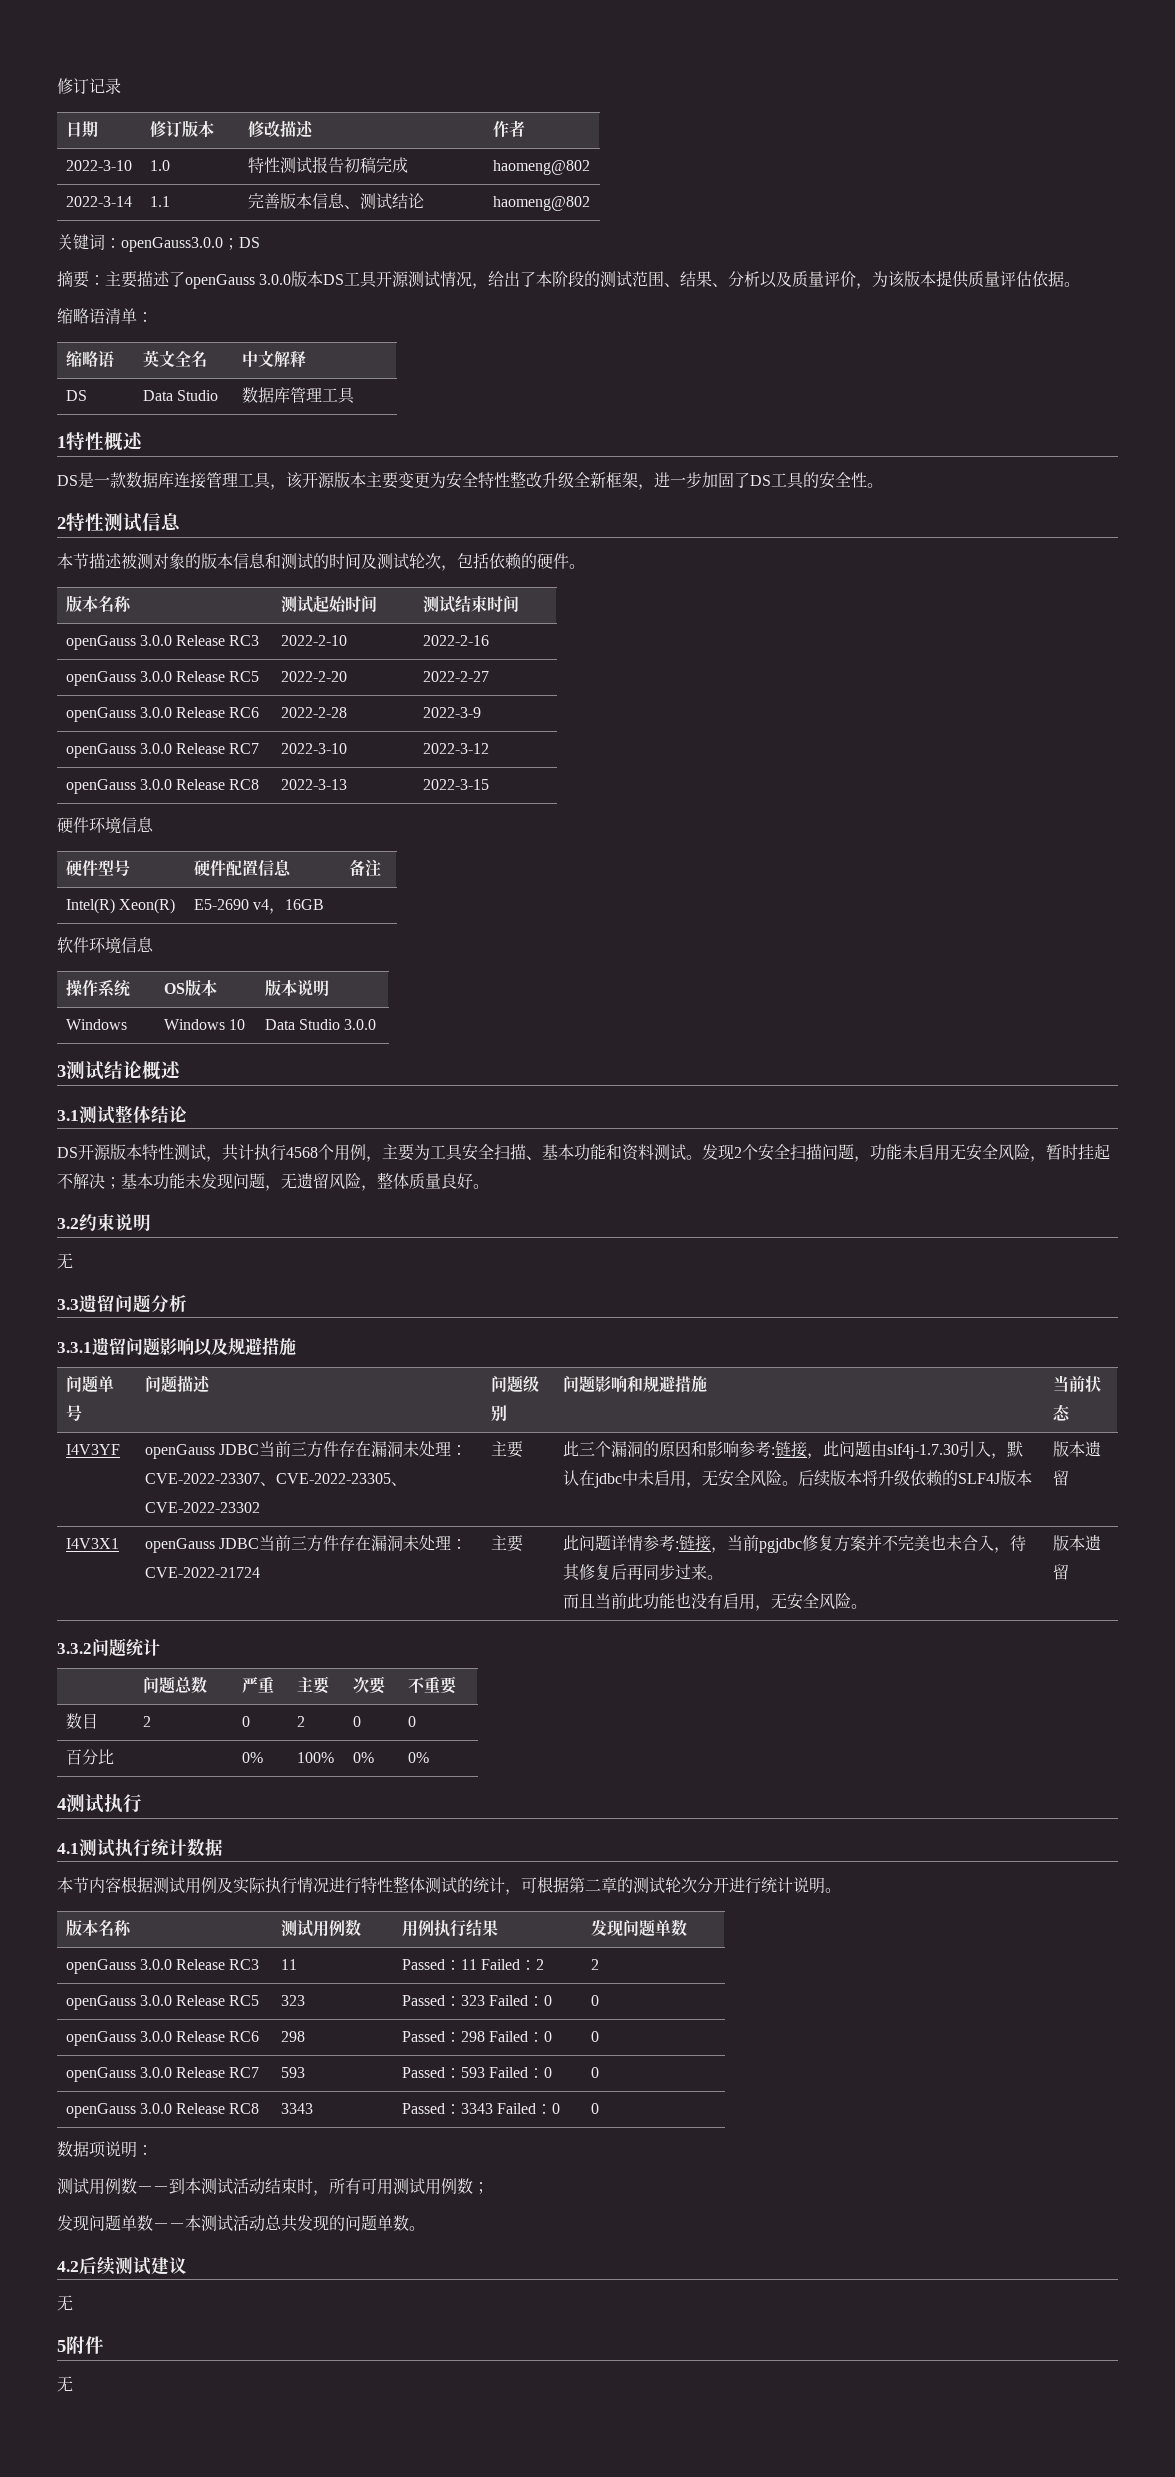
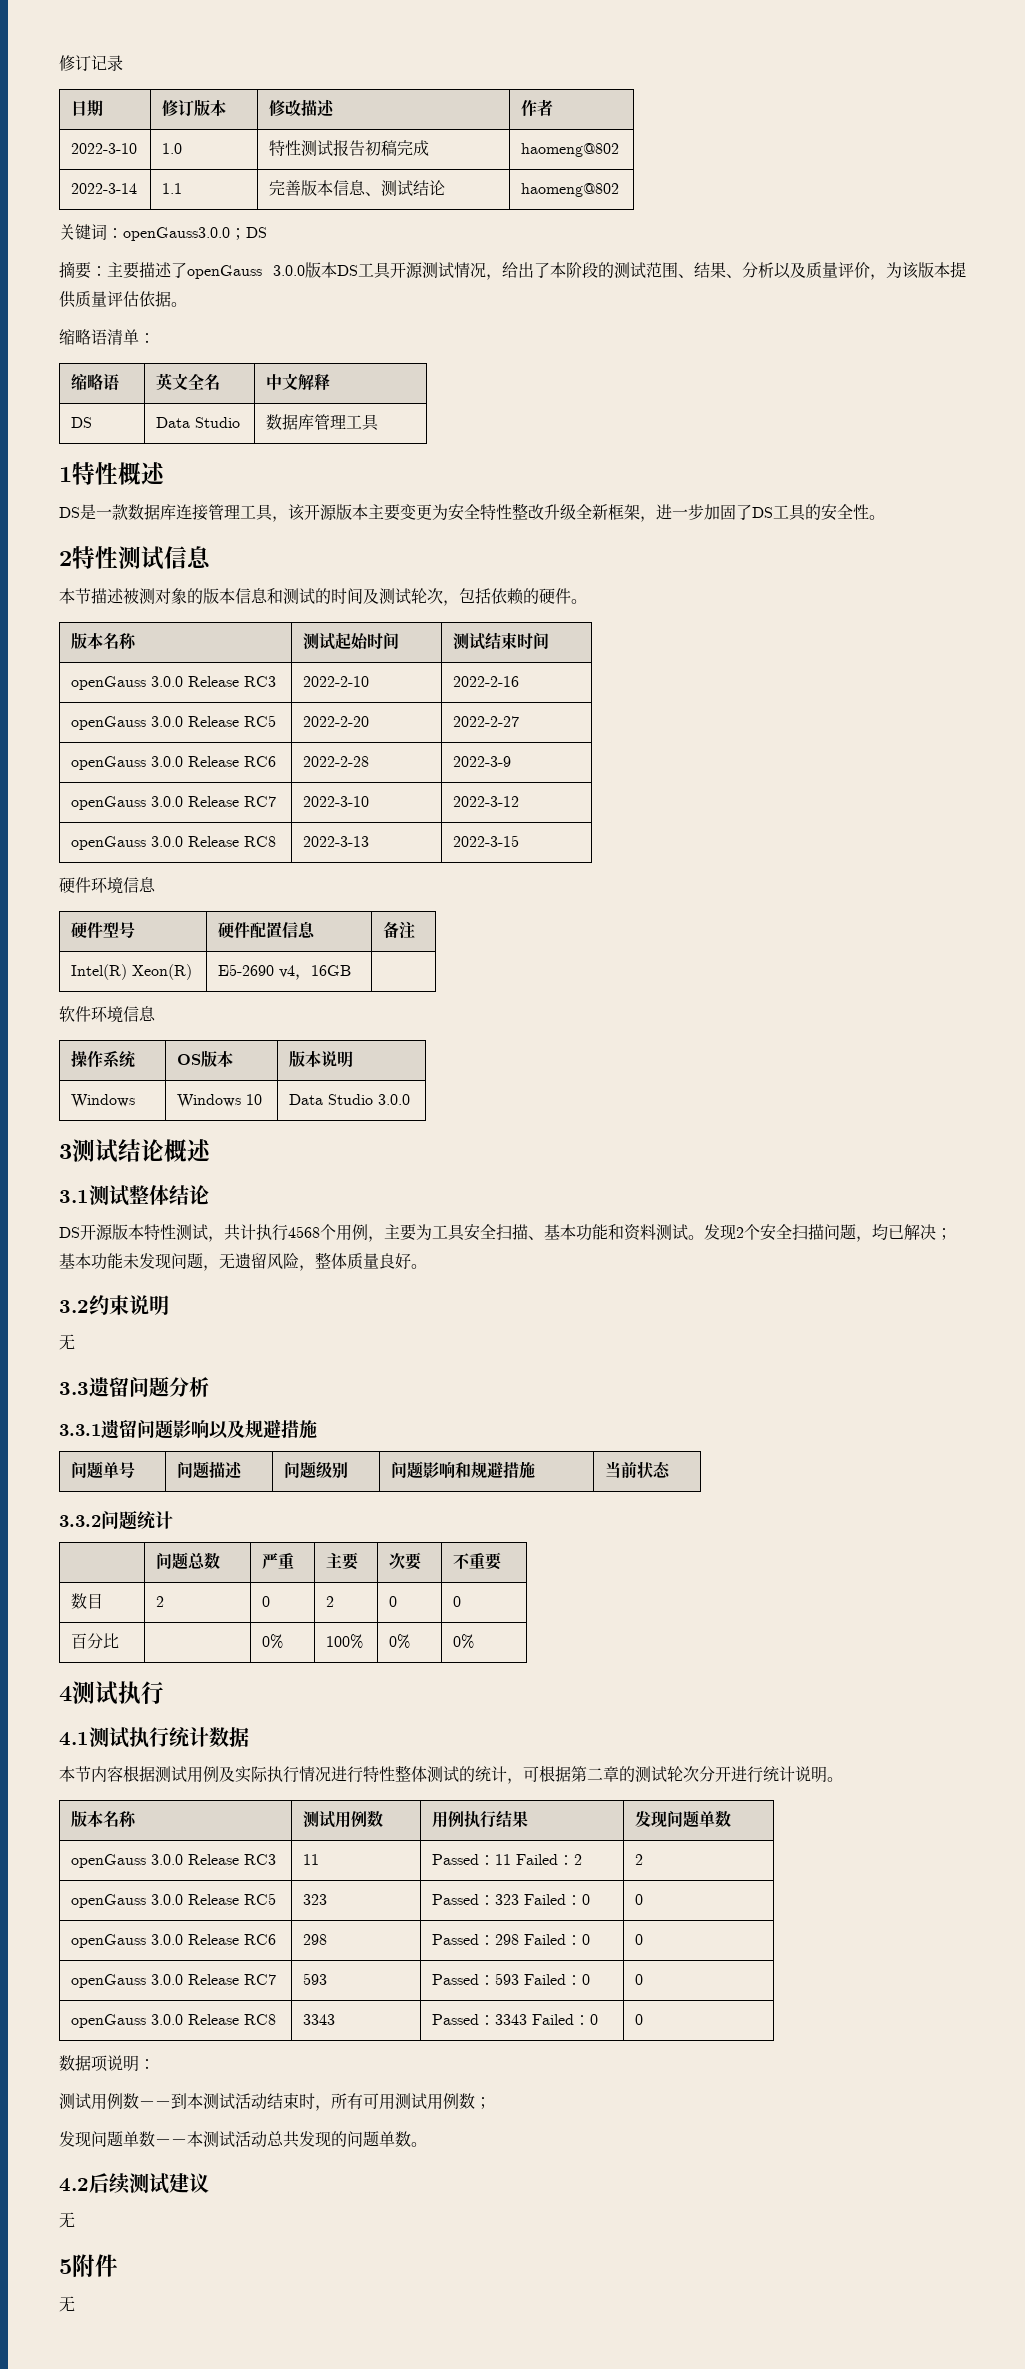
- 发现2个安全扫描问题，功能未启用无安全风险，暂时挂起不解决；基本功能未发现问题，无遗留风险，整体质量良好。
+ 发现2个安全扫描问题，均已解决；基本功能未发现问题，无遗留风险，整体质量良好。
- I4V3YF | openGauss JDBC当前三方件存在漏洞未处理：CVE-2022-23307、CVE-2022-23305、CVE-2022-23302 | 主要 | 此三个漏洞的原因和影响参考:链接，此问题由slf4j-1.7.30引入，默认在jdbc中未启用，无安全风险。后续版本将升级依赖的SLF4J版本 | 版本遗留
- I4V3X1 | openGauss JDBC当前三方件存在漏洞未处理：CVE-2022-21724 | 主要 | 此问题详情参考:链接，当前pgjdbc修复方案并不完美也未合入，待其修复后再同步过来。
- 而且当前此功能也没有启用，无安全风险。 | 版本遗留

